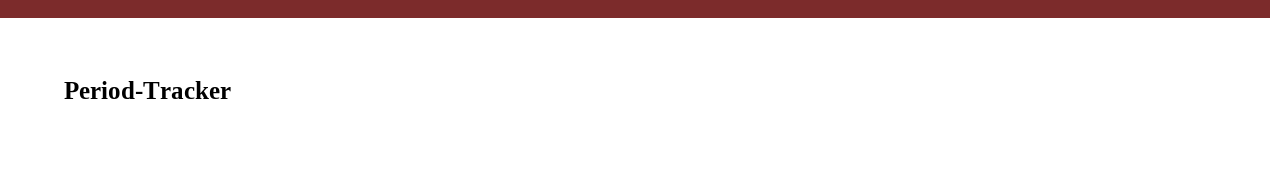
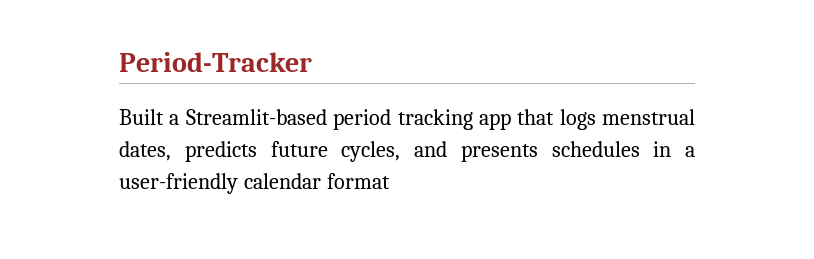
+ Built a Streamlit-based period tracking app that logs menstrual dates, predicts future cycles, and presents schedules in a user-friendly calendar format

